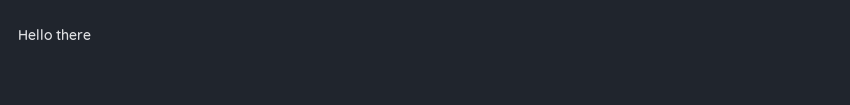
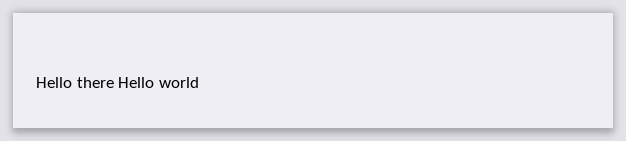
- Hello there
+ Hello there Hello world

